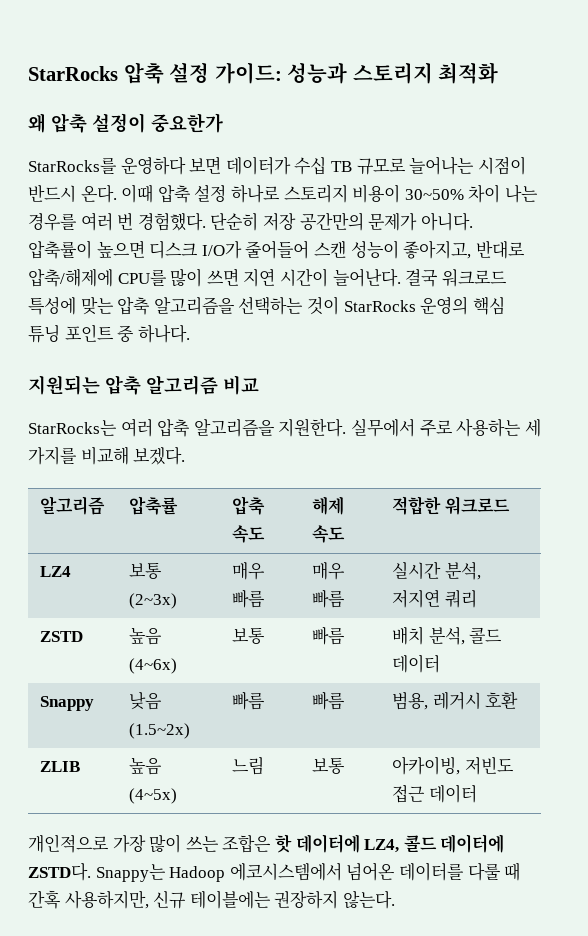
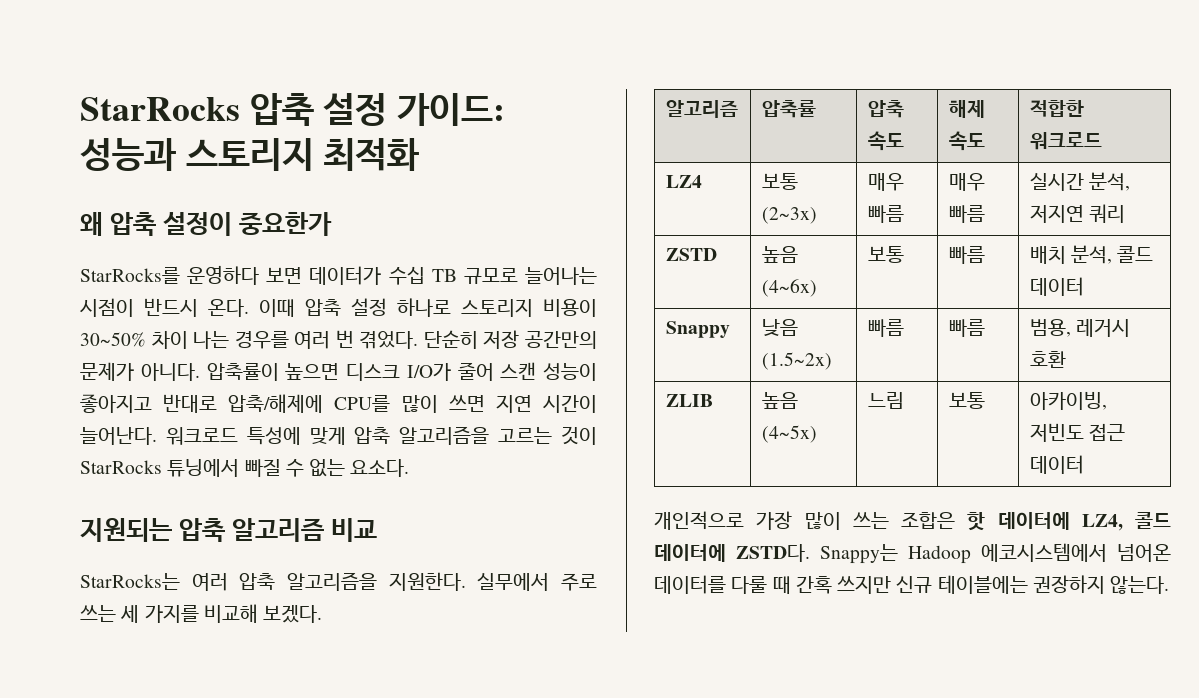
- 이때 압축 설정 하나로 스토리지 비용이 30~50% 차이 나는 경우를 여러 번 경험했다.
+ 이때 압축 설정 하나로 스토리지 비용이 30~50% 차이 나는 경우를 여러 번 겪었다.
- 압축률이 높으면 디스크 I/O가 줄어들어 스캔 성능이 좋아지고, 반대로 압축/해제에 CPU를 많이 쓰면 지연 시간이 늘어난다.
+ 압축률이 높으면 디스크 I/O가 줄어 스캔 성능이 좋아지고 반대로 압축/해제에 CPU를 많이 쓰면 지연 시간이 늘어난다.
- 결국 워크로드 특성에 맞는 압축 알고리즘을 선택하는 것이 StarRocks 운영의 핵심 튜닝 포인트 중 하나다.
+ 워크로드 특성에 맞게 압축 알고리즘을 고르는 것이 StarRocks 튜닝에서 빠질 수 없는 요소다.
- 실무에서 주로 사용하는 세 가지를 비교해 보겠다.
+ 실무에서 주로 쓰는 세 가지를 비교해 보겠다.
- Snappy는 Hadoop 에코시스템에서 넘어온 데이터를 다룰 때 간혹 사용하지만, 신규 테이블에는 권장하지 않는다.
+ Snappy는 Hadoop 에코시스템에서 넘어온 데이터를 다룰 때 간혹 쓰지만 신규 테이블에는 권장하지 않는다.

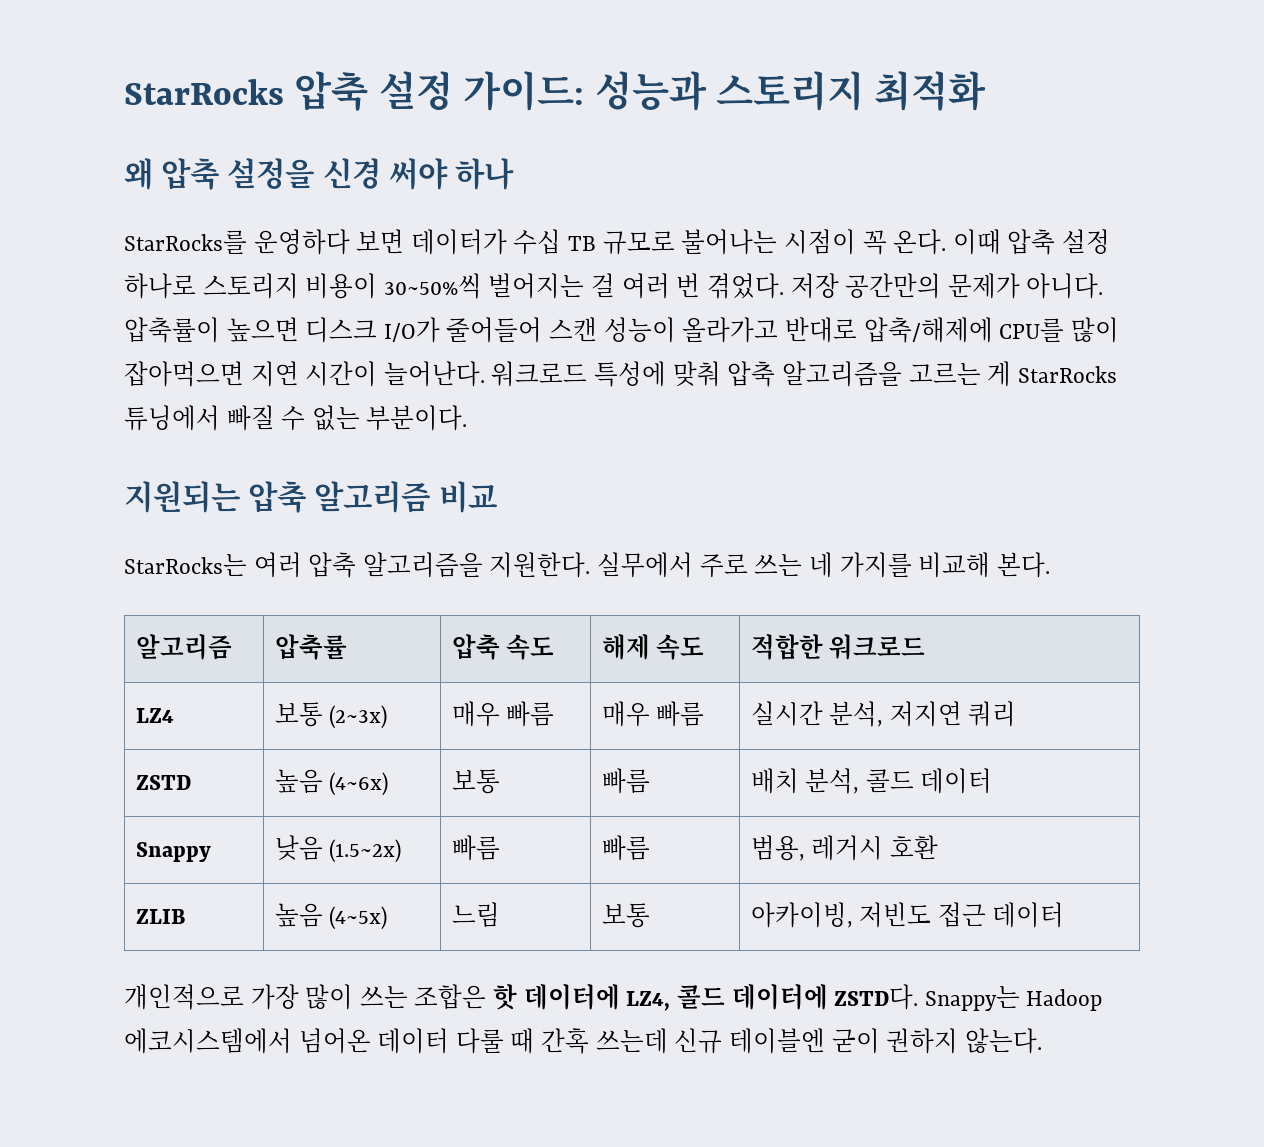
- 왜 압축 설정이 중요한가
+ 왜 압축 설정을 신경 써야 하나
- StarRocks를 운영하다 보면 데이터가 수십 TB 규모로 늘어나는 시점이 반드시 온다.
+ StarRocks를 운영하다 보면 데이터가 수십 TB 규모로 불어나는 시점이 꼭 온다.
- 이때 압축 설정 하나로 스토리지 비용이 30~50% 차이 나는 경우를 여러 번 겪었다.
+ 이때 압축 설정 하나로 스토리지 비용이 30~50%씩 벌어지는 걸 여러 번 겪었다.
- 단순히 저장 공간만의 문제가 아니다.
+ 저장 공간만의 문제가 아니다.
- 압축률이 높으면 디스크 I/O가 줄어 스캔 성능이 좋아지고 반대로 압축/해제에 CPU를 많이 쓰면 지연 시간이 늘어난다.
+ 압축률이 높으면 디스크 I/O가 줄어들어 스캔 성능이 올라가고 반대로 압축/해제에 CPU를 많이 잡아먹으면 지연 시간이 늘어난다.
- 워크로드 특성에 맞게 압축 알고리즘을 고르는 것이 StarRocks 튜닝에서 빠질 수 없는 요소다.
+ 워크로드 특성에 맞춰 압축 알고리즘을 고르는 게 StarRocks 튜닝에서 빠질 수 없는 부분이다.
- 실무에서 주로 쓰는 세 가지를 비교해 보겠다.
+ 실무에서 주로 쓰는 네 가지를 비교해 본다.
- Snappy는 Hadoop 에코시스템에서 넘어온 데이터를 다룰 때 간혹 쓰지만 신규 테이블에는 권장하지 않는다.
+ Snappy는 Hadoop 에코시스템에서 넘어온 데이터 다룰 때 간혹 쓰는데 신규 테이블엔 굳이 권하지 않는다.

